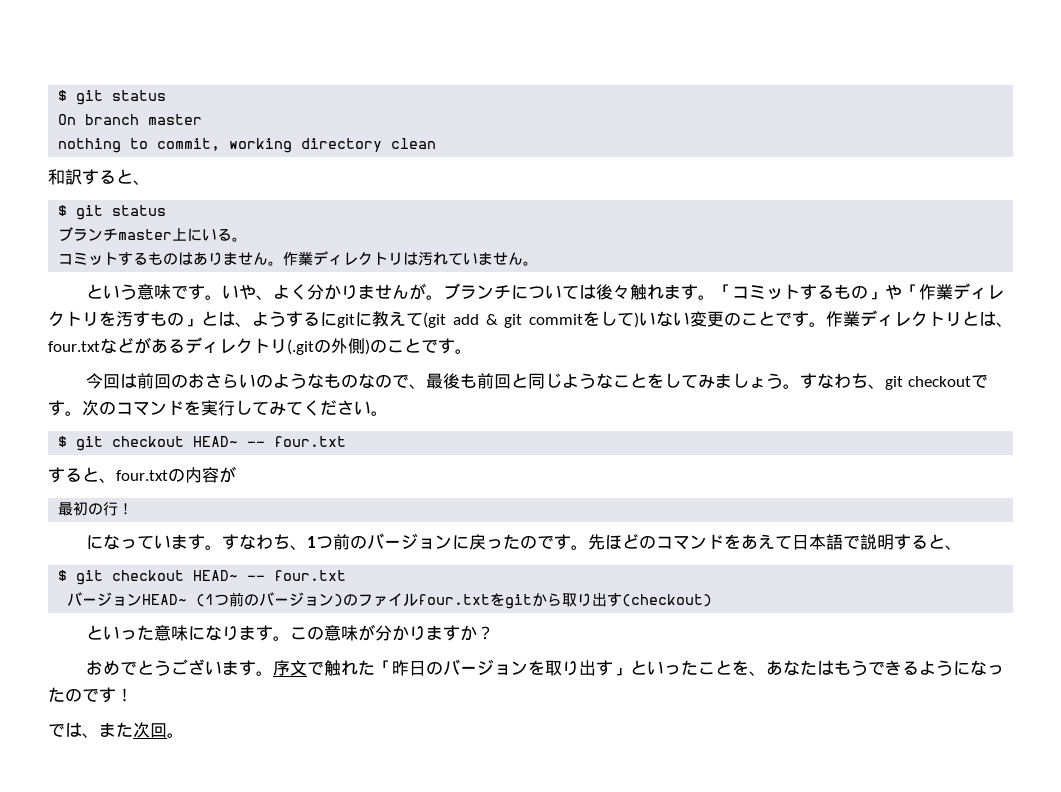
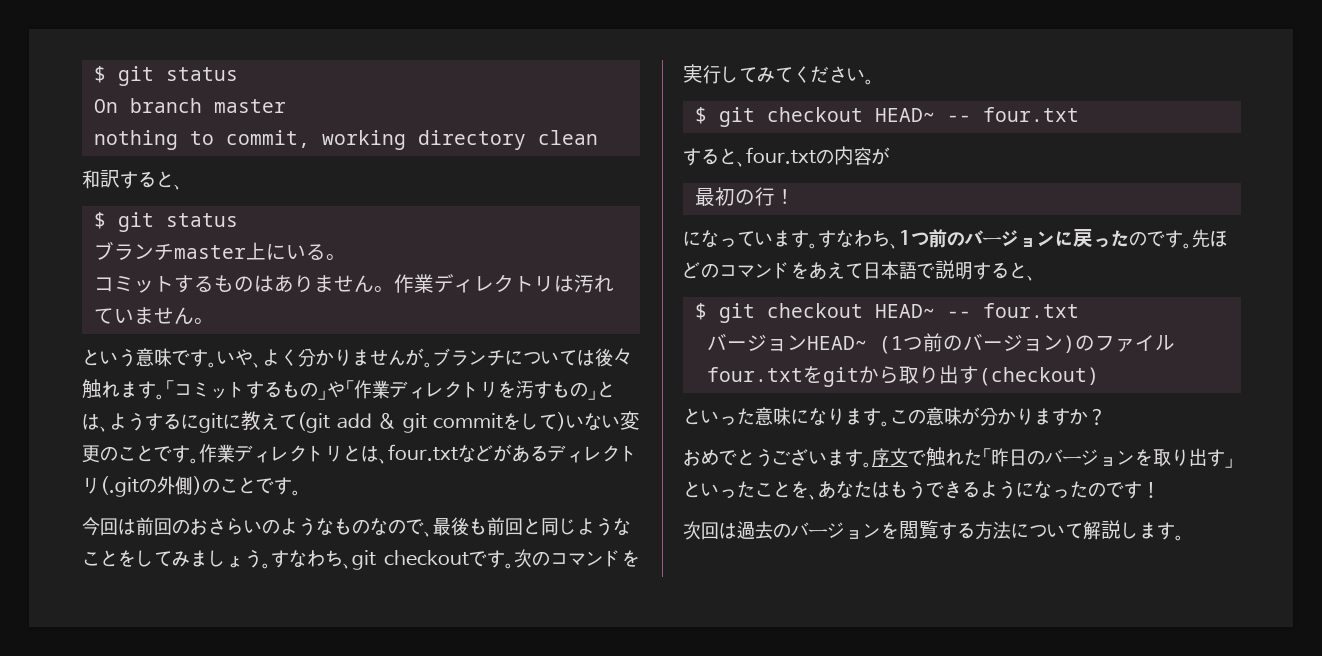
- では、また次回。
+ 次回は過去のバージョンを閲覧する方法について解説します。

